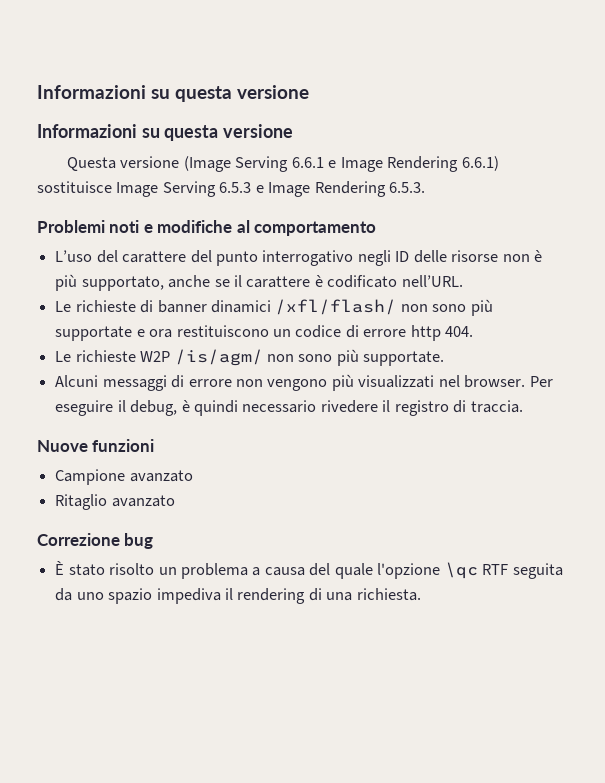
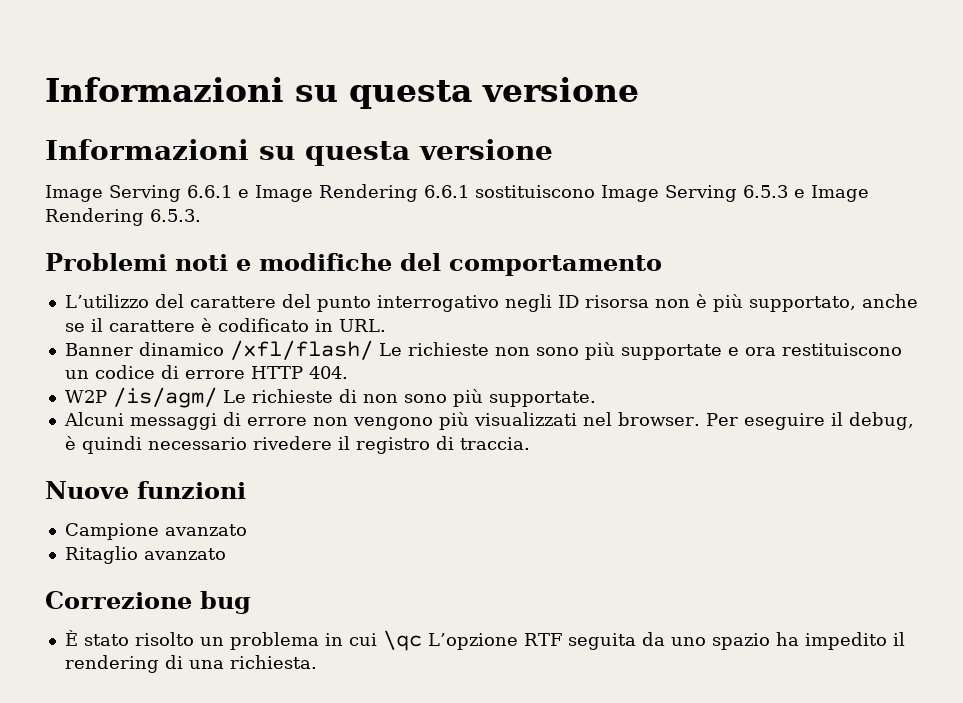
- Questa versione (Image Serving 6.6.1 e Image Rendering 6.6.1) sostituisce Image Serving 6.5.3 e Image Rendering 6.5.3.
+ Image Serving 6.6.1 e Image Rendering 6.6.1 sostituiscono Image Serving 6.5.3 e Image Rendering 6.5.3.
- Problemi noti e modifiche al comportamento
+ Problemi noti e modifiche del comportamento
- L’uso del carattere del punto interrogativo negli ID delle risorse non è più supportato, anche se il carattere è codificato nell’URL.
- Le richieste di banner dinamici /xfl/flash/ non sono più supportate e ora restituiscono un codice di errore http 404.
+ L’utilizzo del carattere del punto interrogativo negli ID risorsa non è più supportato, anche se il carattere è codificato in URL.
+ Banner dinamico /xfl/flash/ Le richieste non sono più supportate e ora restituiscono un codice di errore HTTP 404.
- Le richieste W2P /is/agm/ non sono più supportate.
+ W2P /is/agm/ Le richieste di non sono più supportate.
- È stato risolto un problema a causa del quale l'opzione \qc RTF seguita da uno spazio impediva il rendering di una richiesta.
+ È stato risolto un problema in cui \qc L’opzione RTF seguita da uno spazio ha impedito il rendering di una richiesta.

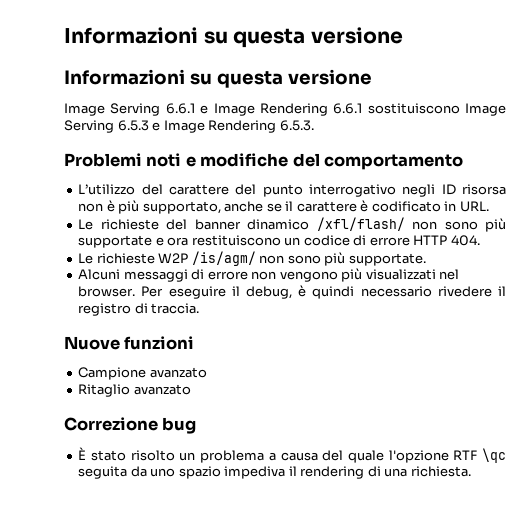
- Banner dinamico /xfl/flash/ Le richieste non sono più supportate e ora restituiscono un codice di errore HTTP 404.
+ Le richieste del banner dinamico /xfl/flash/ non sono più supportate e ora restituiscono un codice di errore HTTP 404.
- W2P /is/agm/ Le richieste di non sono più supportate.
+ Le richieste W2P /is/agm/ non sono più supportate.
- È stato risolto un problema in cui \qc L’opzione RTF seguita da uno spazio ha impedito il rendering di una richiesta.
+ È stato risolto un problema a causa del quale l'opzione RTF \qc seguita da uno spazio impediva il rendering di una richiesta.

